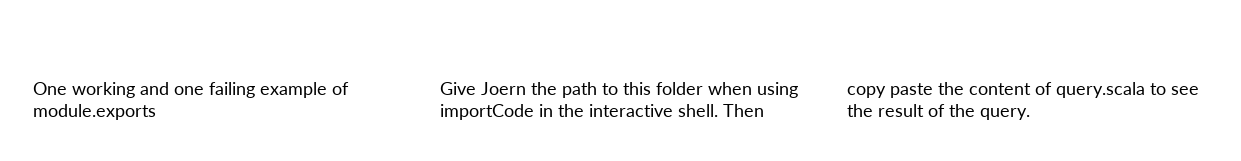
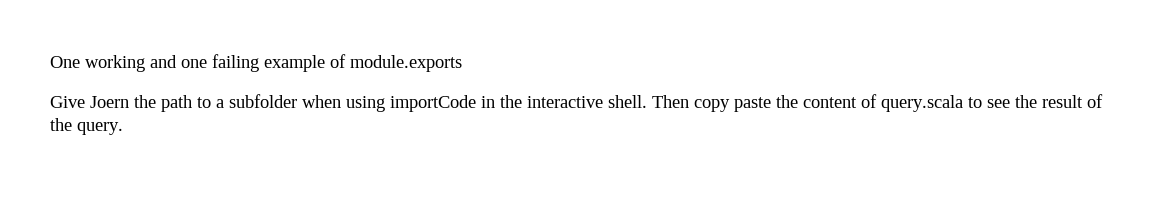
- Give Joern the path to this folder when using importCode in the interactive shell.
+ Give Joern the path to a subfolder when using importCode in the interactive shell.

